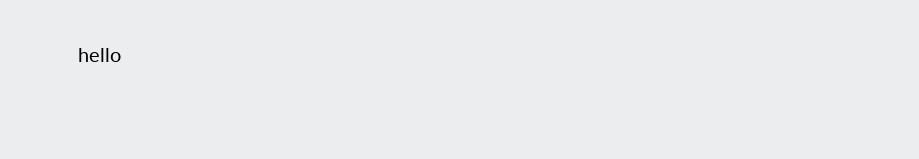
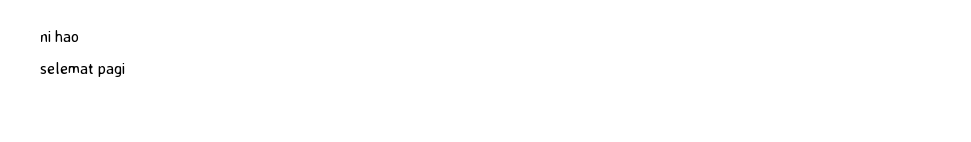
- hello
+ ni hao
+ selemat pagi

